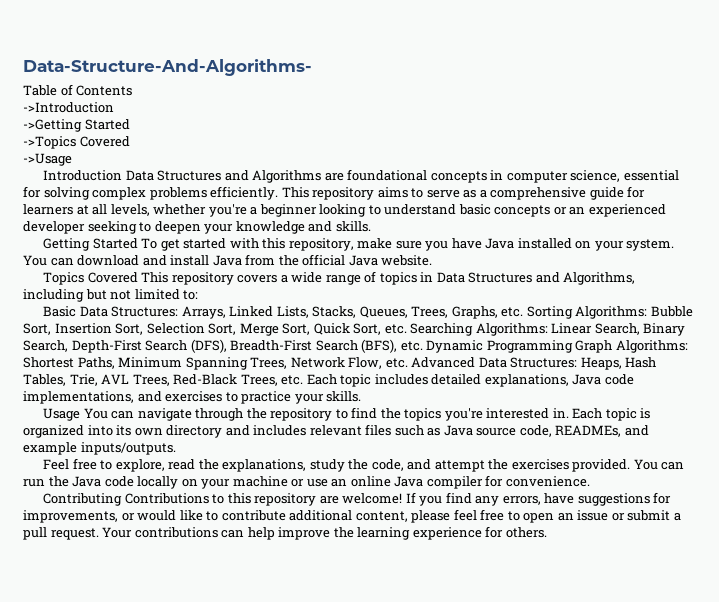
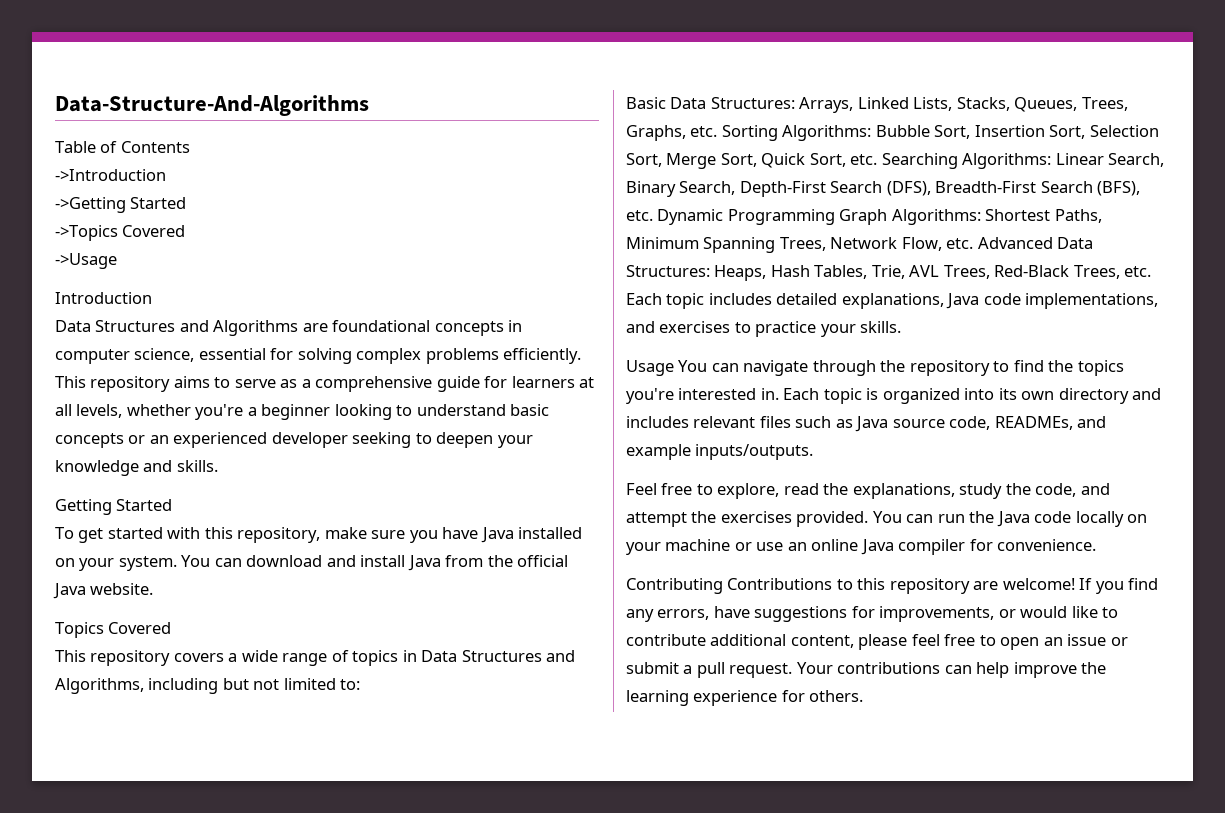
- Data-Structure-And-Algorithms-
+ Data-Structure-And-Algorithms
- Introduction Data Structures and Algorithms are foundational concepts in computer science, essential for solving complex problems efficiently.
+ Introduction
+ Data Structures and Algorithms are foundational concepts in computer science, essential for solving complex problems efficiently.
- Getting Started To get started with this repository, make sure you have Java installed on your system.
+ Getting Started
+ To get started with this repository, make sure you have Java installed on your system.
- Topics Covered This repository covers a wide range of topics in Data Structures and Algorithms, including but not limited to:
+ Topics Covered
+ This repository covers a wide range of topics in Data Structures and Algorithms, including but not limited to:

